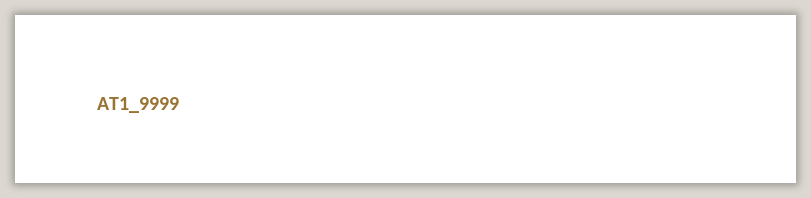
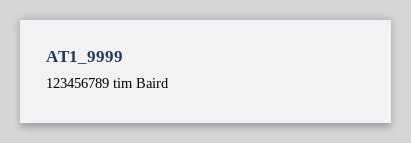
+ 123456789 tim Baird

